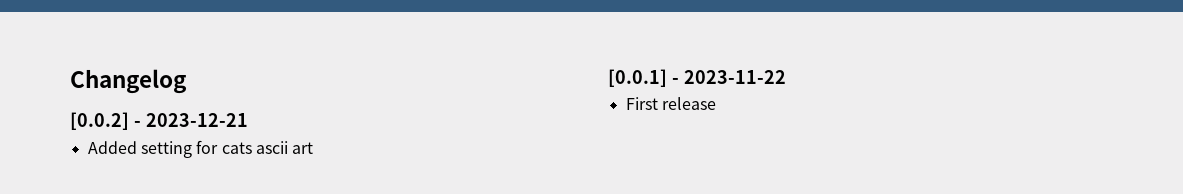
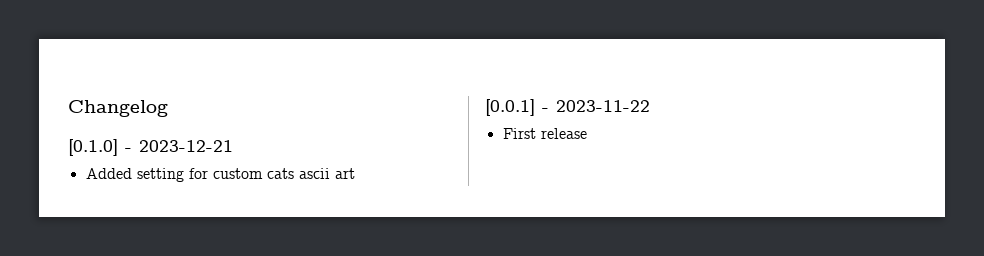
- [0.0.2] - 2023-12-21
+ [0.1.0] - 2023-12-21
- Added setting for cats ascii art
+ Added setting for custom cats ascii art

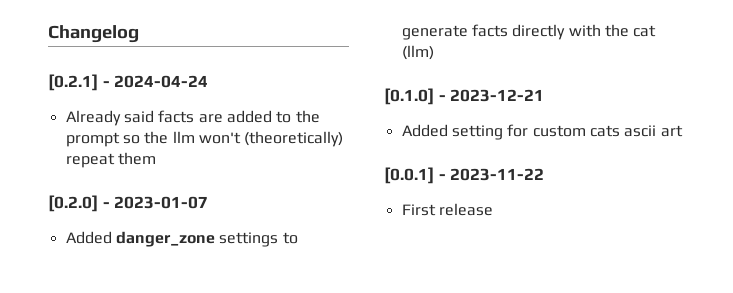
+ [0.2.1] - 2024-04-24
+ Already said facts are added to the prompt so the llm won't (theoretically) repeat them
+ [0.2.0] - 2023-01-07
+ Added danger_zone settings to generate facts directly with the cat (llm)

